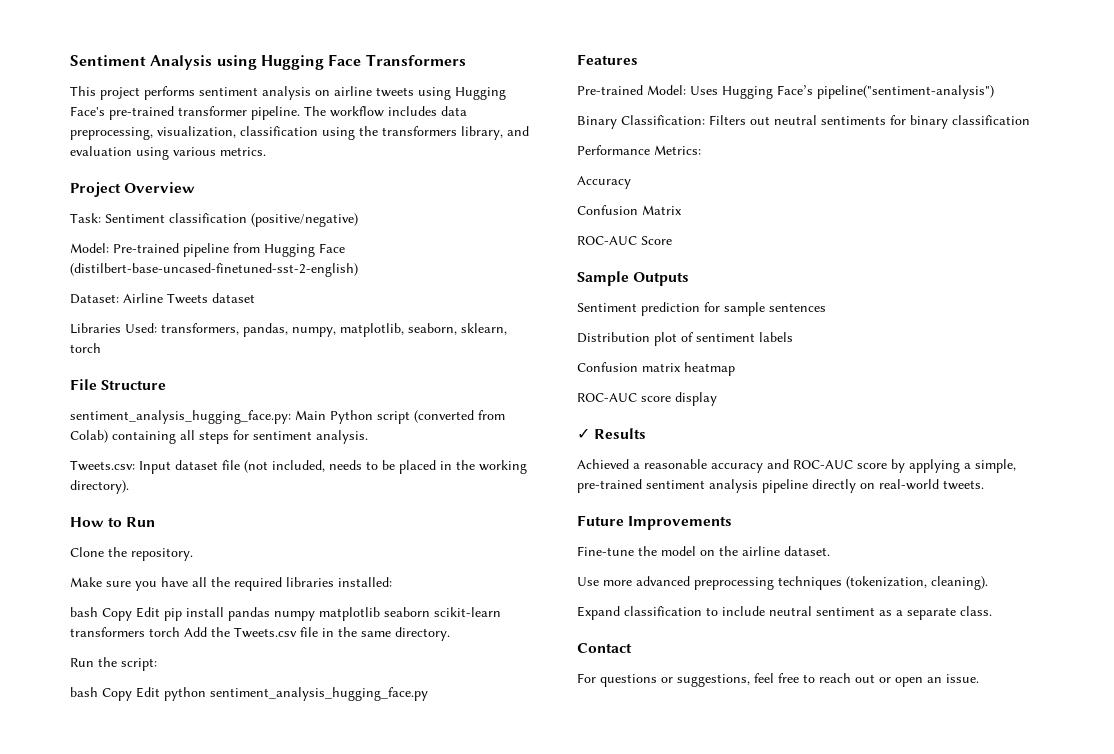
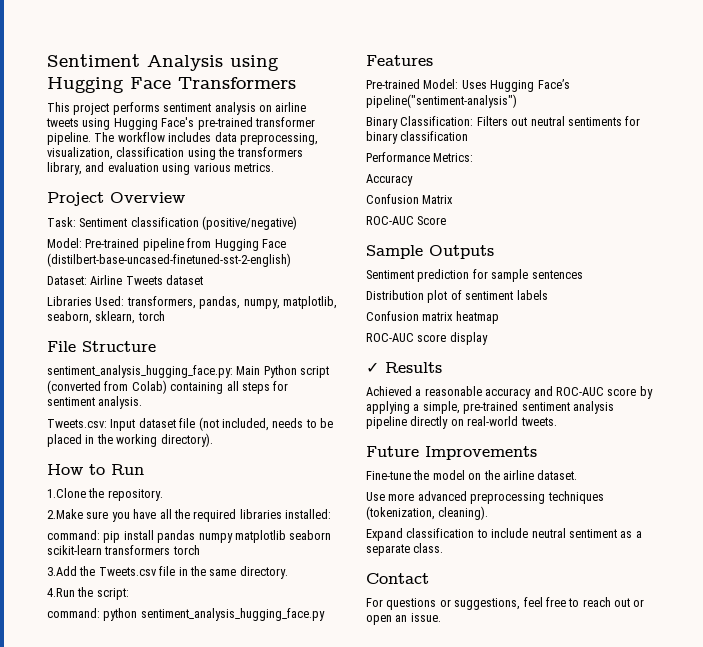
- Clone the repository.
+ 1.Clone the repository.
- Make sure you have all the required libraries installed:
+ 2.Make sure you have all the required libraries installed:
- bash Copy Edit pip install pandas numpy matplotlib seaborn scikit-learn transformers torch Add the Tweets.csv file in the same directory.
+ command: pip install pandas numpy matplotlib seaborn scikit-learn transformers torch
+ 3.Add the Tweets.csv file in the same directory.
- Run the script:
+ 4.Run the script:
- bash Copy Edit python sentiment_analysis_hugging_face.py
+ command: python sentiment_analysis_hugging_face.py

